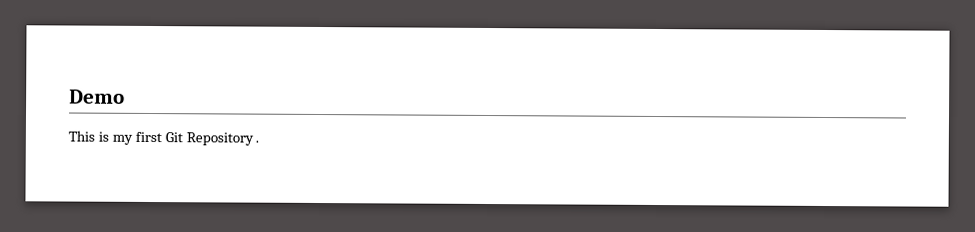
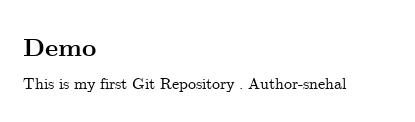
+ Author-snehal

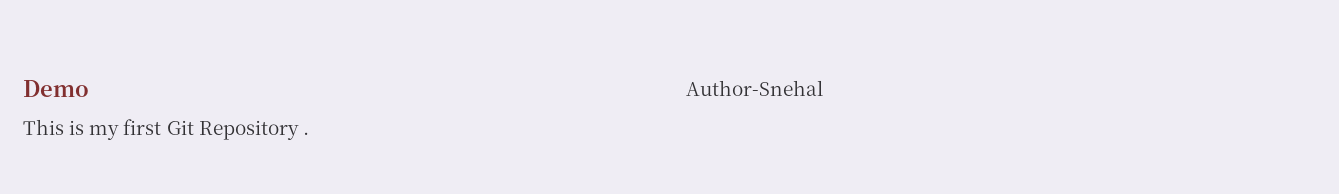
- This is my first Git Repository . Author-snehal
+ This is my first Git Repository .
+ Author-Snehal

